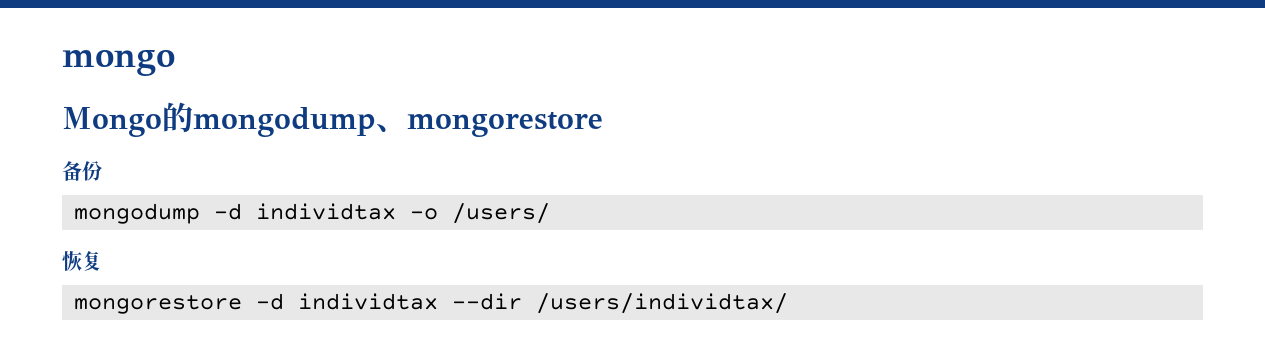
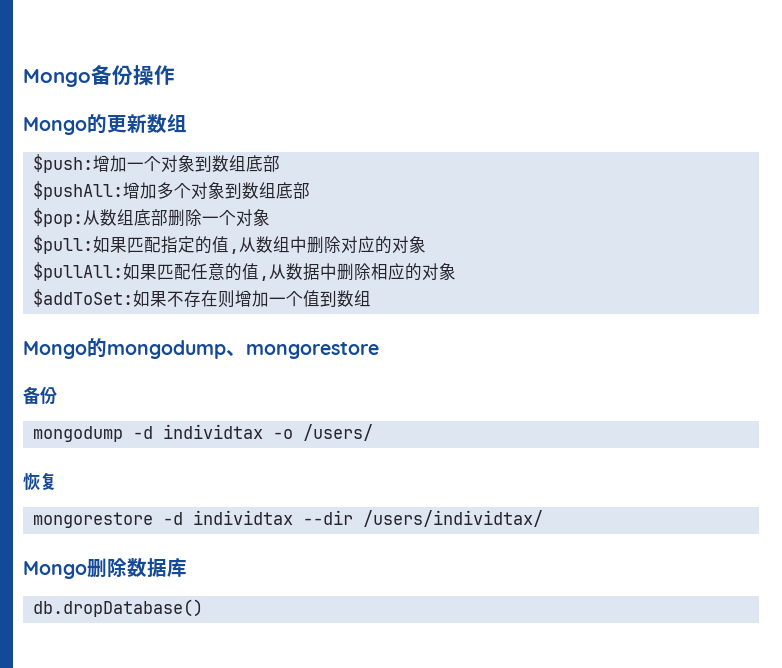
- mongo
+ Mongo备份操作
+ Mongo的更新数组
+ $push:增加一个对象到数组底部
+ $pushAll:增加多个对象到数组底部
+ $pop:从数组底部删除一个对象
+ $pull:如果匹配指定的值,从数组中删除对应的对象
+ $pullAll:如果匹配任意的值,从数据中删除相应的对象
+ $addToSet:如果不存在则增加一个值到数组
+ Mongo删除数据库
+ db.dropDatabase()

